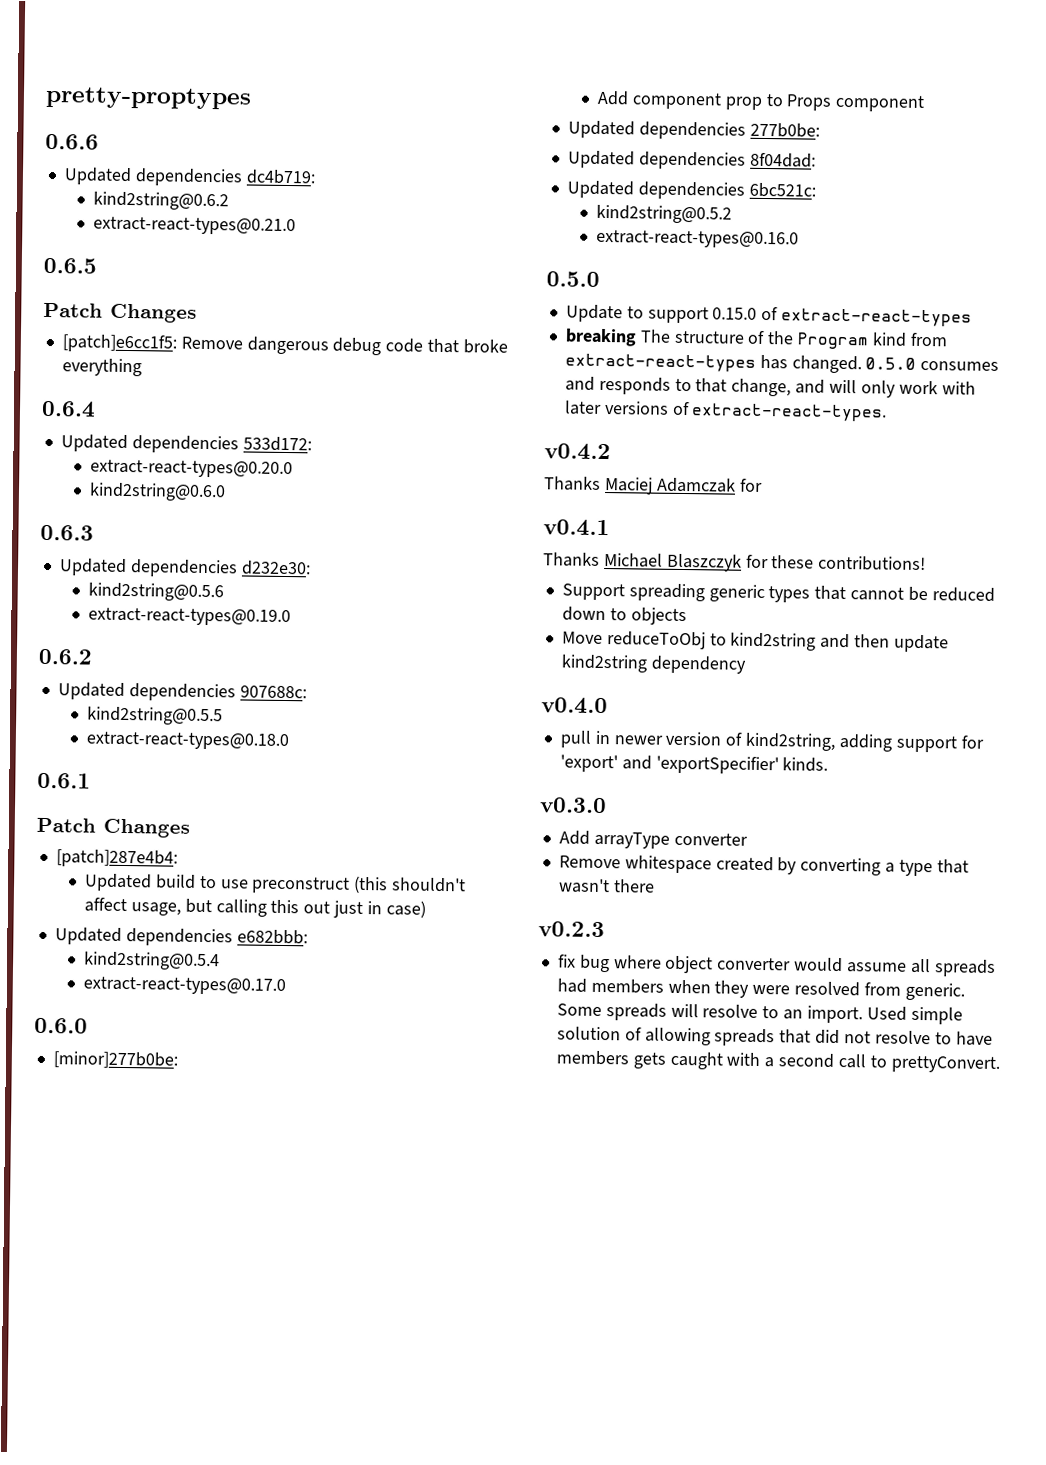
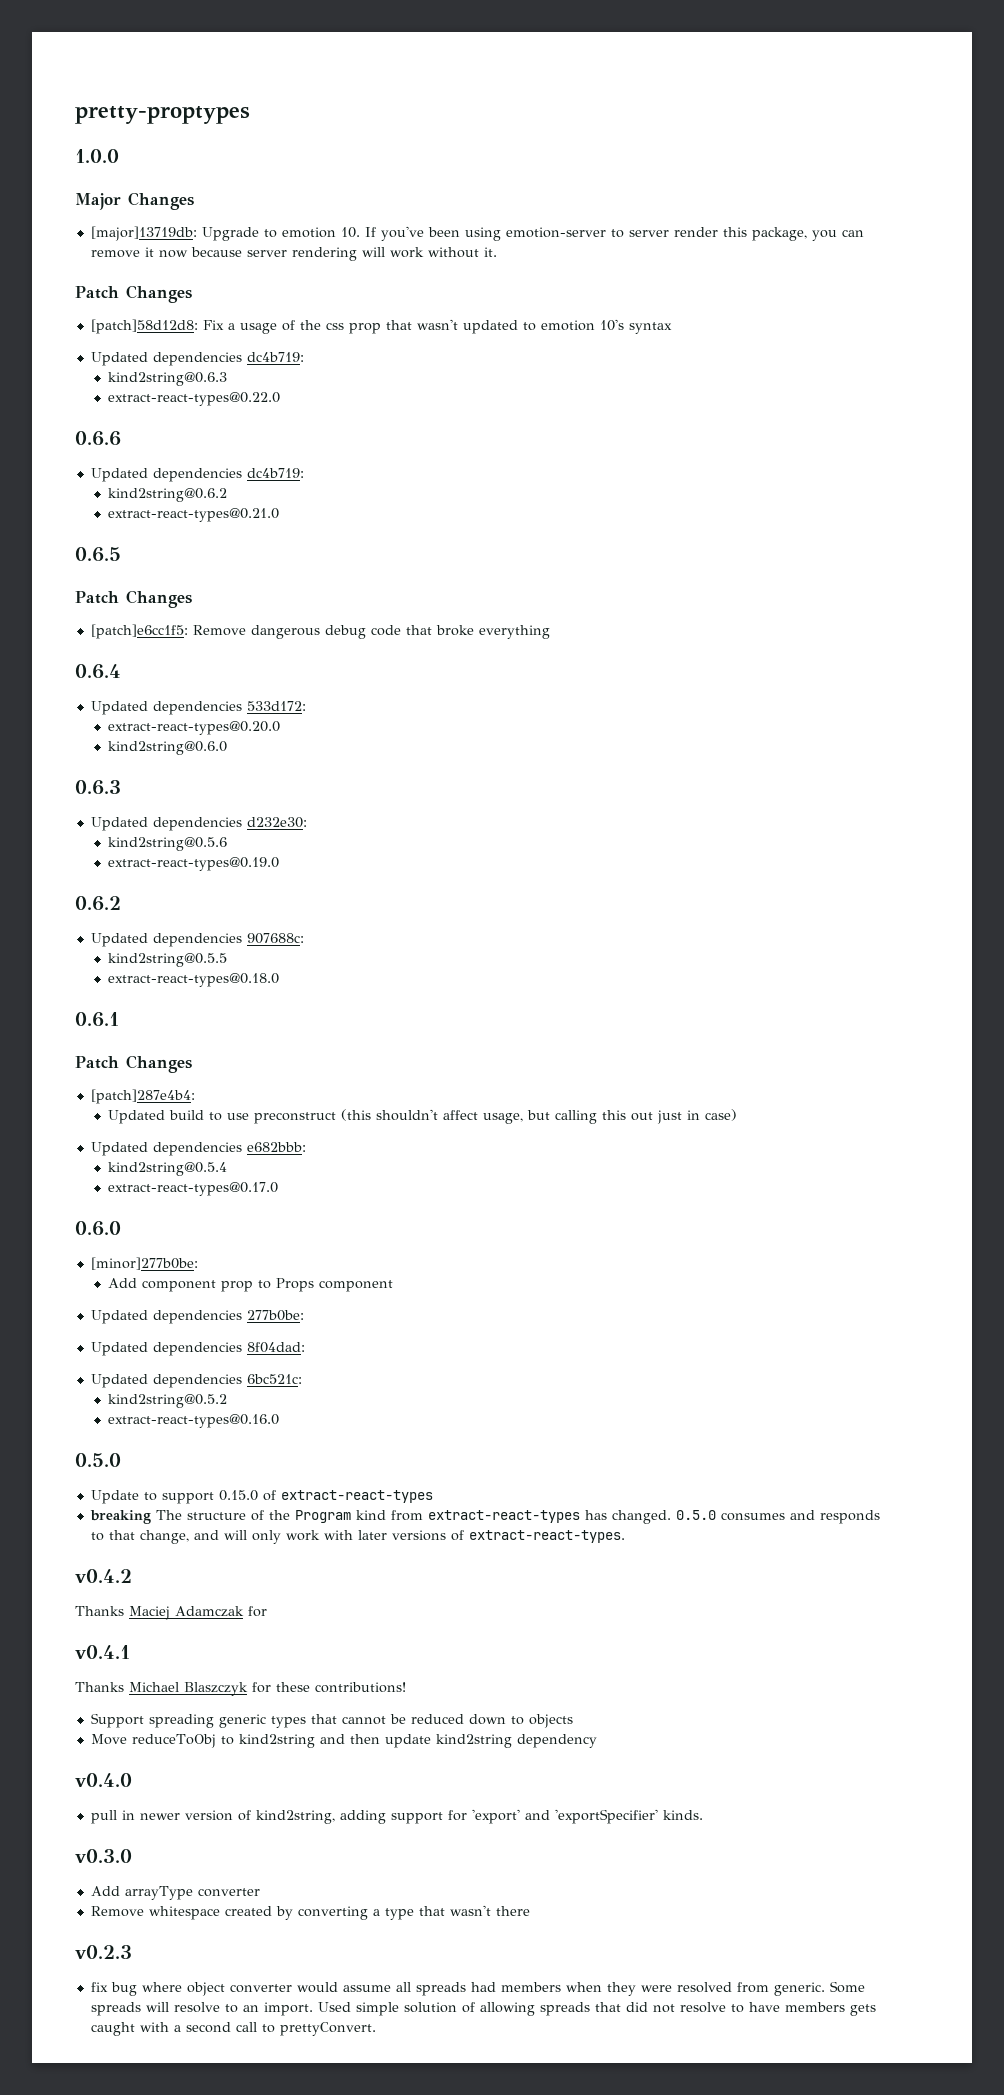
+ 1.0.0
+ Major Changes
+ [major]13719db: Upgrade to emotion 10. If you've been using emotion-server to server render this package, you can remove it now because server rendering will work without it.
+ Patch Changes
+ [patch]58d12d8: Fix a usage of the css prop that wasn't updated to emotion 10's syntax
+ Updated dependencies dc4b719:
+ kind2string@0.6.3
+ extract-react-types@0.22.0

